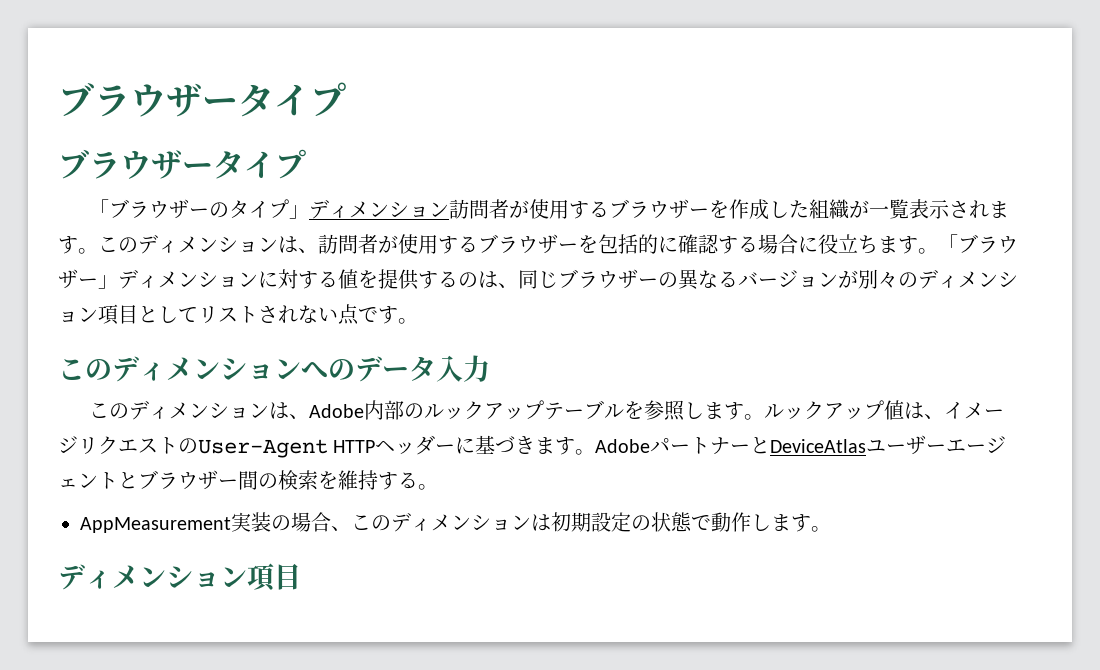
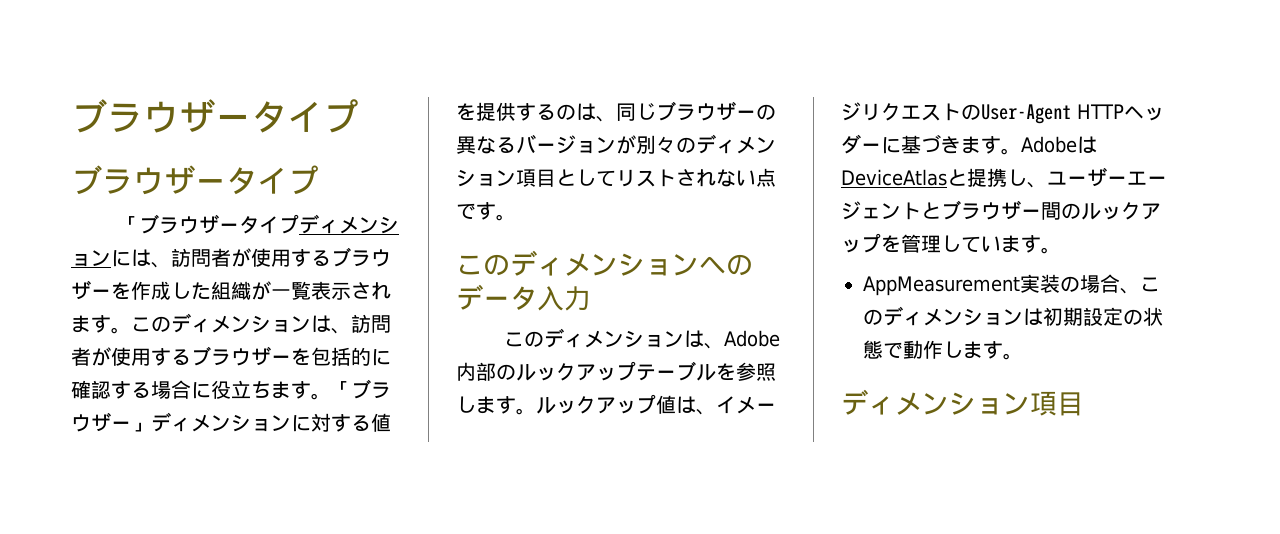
- 「ブラウザーのタイプ」ディメンション訪問者が使用するブラウザーを作成した組織が一覧表示されます。
+ 「ブラウザータイプディメンションには、訪問者が使用するブラウザーを作成した組織が一覧表示されます。
- AdobeパートナーとDeviceAtlasユーザーエージェントとブラウザー間の検索を維持する。
+ AdobeはDeviceAtlasと提携し、ユーザーエージェントとブラウザー間のルックアップを管理しています。

